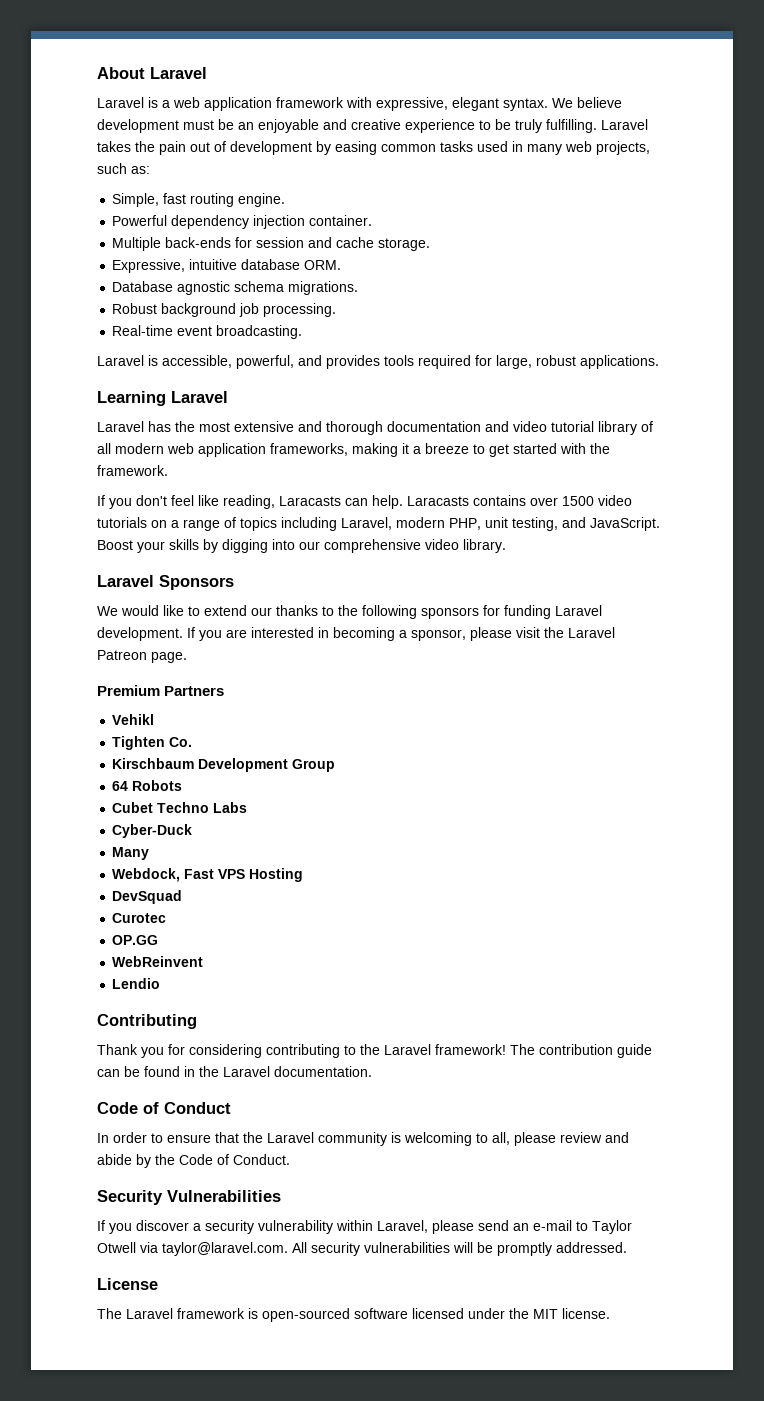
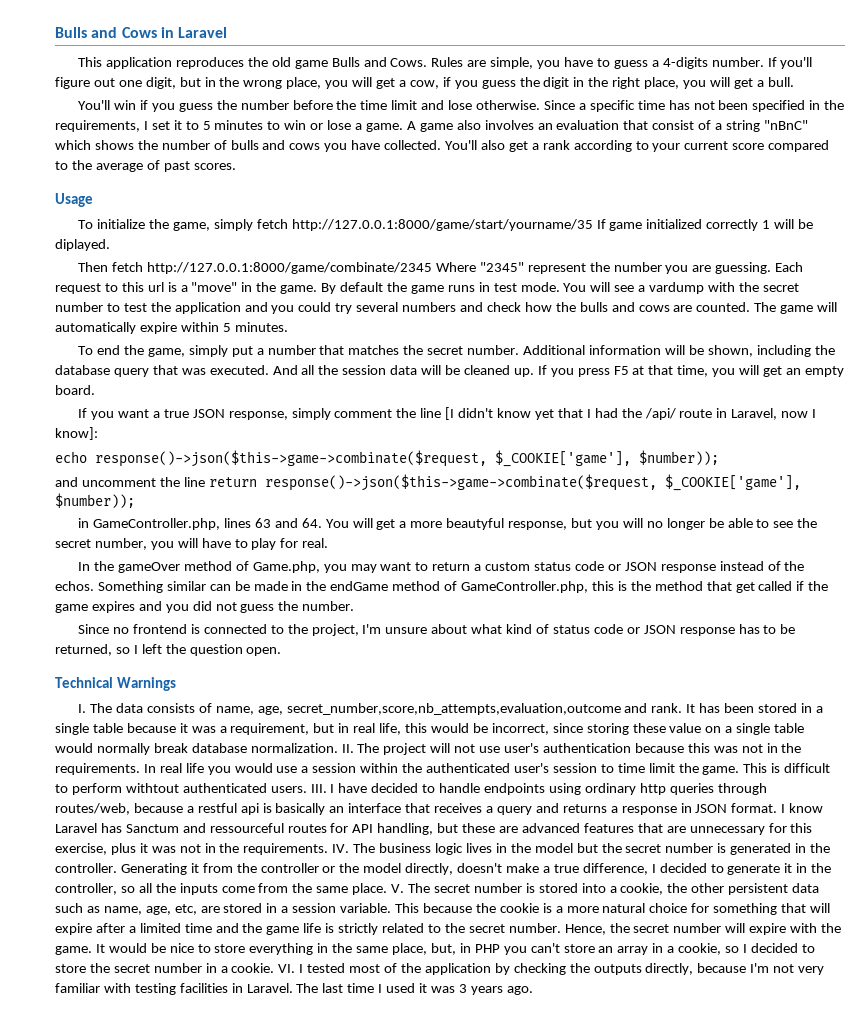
- About Laravel
- Laravel is a web application framework with expressive, elegant syntax. We believe development must be an enjoyable and creative experience to be truly fulfilling. Laravel takes the pain out of development by easing common tasks used in many web projects, such as:
- Simple, fast routing engine.
- Powerful dependency injection container.
- Multiple back-ends for session and cache storage.
- Expressive, intuitive database ORM.
- Database agnostic schema migrations.
- Robust background job processing.
- Real-time event broadcasting.
- Laravel is accessible, powerful, and provides tools required for large, robust applications.
- Learning Laravel
- Laravel has the most extensive and thorough documentation and video tutorial library of all modern web application frameworks, making it a breeze to get started with the framework.
- If you don't feel like reading, Laracasts can help. Laracasts contains over 1500 video tutorials on a range of topics including Laravel, modern PHP, unit testing, and JavaScript. Boost your skills by digging into our comprehensive video library.
- Laravel Sponsors
- We would like to extend our thanks to the following sponsors for funding Laravel development. If you are interested in becoming a sponsor, please visit the Laravel Patreon page.
- Premium Partners
- Vehikl
- Tighten Co.
- Kirschbaum Development Group
- 64 Robots
- Cubet Techno Labs
- Cyber-Duck
- Many
- Webdock, Fast VPS Hosting
- DevSquad
- Curotec
- OP.GG
- WebReinvent
- Lendio
- Contributing
- Thank you for considering contributing to the Laravel framework! The contribution guide can be found in the Laravel documentation.
- Code of Conduct
- In order to ensure that the Laravel community is welcoming to all, please review and abide by the Code of Conduct.
- Security Vulnerabilities
- If you discover a security vulnerability within Laravel, please send an e-mail to Taylor Otwell via taylor@laravel.com. All security vulnerabilities will be promptly addressed.
- License
- The Laravel framework is open-sourced software licensed under the MIT license.
+ Bulls and Cows in Laravel
+ This application reproduces the old game Bulls and Cows. Rules are simple, you have to guess a 4-digits number. If you'll figure out one digit, but in the wrong place, you will get a cow, if you guess the digit in the right place, you will get a bull.
+ You'll win if you guess the number before the time limit and lose otherwise. Since a specific time has not been specified in the requirements, I set it to 5 minutes to win or lose a game. A game also involves an evaluation that consist of a string "nBnC" which shows the number of bulls and cows you have collected. You'll also get a rank according to your current score compared to the average of past scores.
+ Usage
+ To initialize the game, simply fetch http://127.0.0.1:8000/game/start/yourname/35 If game initialized correctly 1 will be diplayed.
+ Then fetch http://127.0.0.1:8000/game/combinate/2345 Where "2345" represent the number you are guessing. Each request to this url is a "move" in the game. By default the game runs in test mode. You will see a vardump with the secret number to test the application and you could try several numbers and check how the bulls and cows are counted. The game will automatically expire within 5 minutes.
+ To end the game, simply put a number that matches the secret number. Additional information will be shown, including the database query that was executed. And all the session data will be cleaned up. If you press F5 at that time, you will get an empty board.
+ If you want a true JSON response, simply comment the line [I didn't know yet that I had the /api/ route in Laravel, now I know]:
+ echo response()->json($this->game->combinate($request, $_COOKIE['game'], $number));
+ and uncomment the line return response()->json($this->game->combinate($request, $_COOKIE['game'], $number));
+ in GameController.php, lines 63 and 64. You will get a more beautyful response, but you will no longer be able to see the secret number, you will have to play for real.
+ In the gameOver method of Game.php, you may want to return a custom status code or JSON response instead of the echos. Something similar can be made in the endGame method of GameController.php, this is the method that get called if the game expires and you did not guess the number.
+ Since no frontend is connected to the project, I'm unsure about what kind of status code or JSON response has to be returned, so I left the question open.
+ Technical Warnings
+ I. The data consists of name, age, secret_number,score,nb_attempts,evaluation,outcome and rank. It has been stored in a single table because it was a requirement, but in real life, this would be incorrect, since storing these value on a single table would normally break database normalization. II. The project will not use user's authentication because this was not in the requirements. In real life you would use a session within the authenticated user's session to time limit the game. This is difficult to perform withtout authenticated users. III. I have decided to handle endpoints using ordinary http queries through routes/web, because a restful api is basically an interface that receives a query and returns a response in JSON format. I know Laravel has Sanctum and ressourceful routes for API handling, but these are advanced features that are unnecessary for this exercise, plus it was not in the requirements. IV. The business logic lives in the model but the secret number is generated in the controller. Generating it from the controller or the model directly, doesn't make a true difference, I decided to generate it in the controller, so all the inputs come from the same place. V. The secret number is stored into a cookie, the other persistent data such as name, age, etc, are stored in a session variable. This because the cookie is a more natural choice for something that will expire after a limited time and the game life is strictly related to the secret number. Hence, the secret number will expire with the game. It would be nice to store everything in the same place, but, in PHP you can't store an array in a cookie, so I decided to store the secret number in a cookie. VI. I tested most of the application by checking the outputs directly, because I'm not very familiar with testing facilities in Laravel. The last time I used it was 3 years ago.

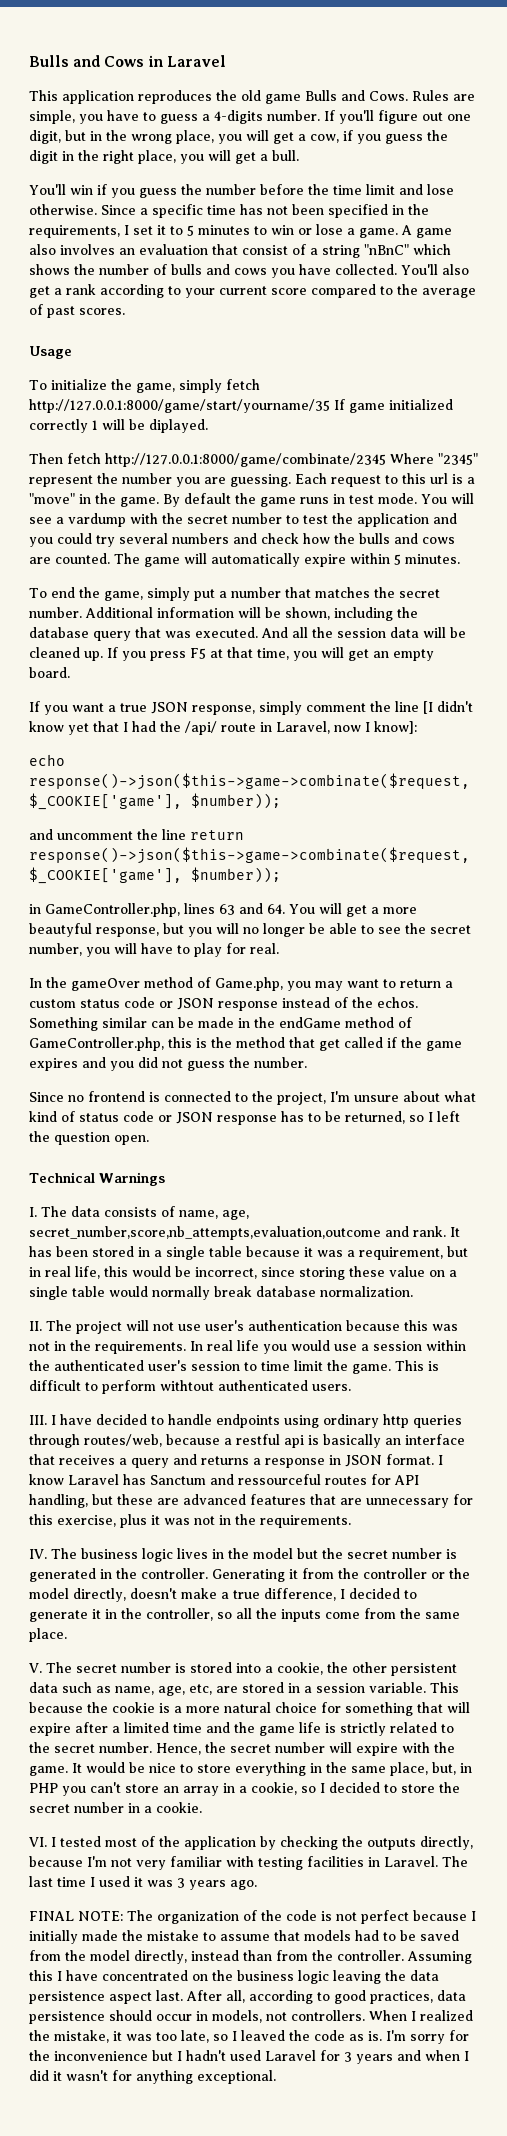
- It has been stored in a single table because it was a requirement, but in real life, this would be incorrect, since storing these value on a single table would normally break database normalization. II. The project will not use user's authentication because this was not in the requirements.
+ It has been stored in a single table because it was a requirement, but in real life, this would be incorrect, since storing these value on a single table would normally break database normalization.
+ II. The project will not use user's authentication because this was not in the requirements.
- This is difficult to perform withtout authenticated users. III. I have decided to handle endpoints using ordinary http queries through routes/web, because a restful api is basically an interface that receives a query and returns a response in JSON format.
+ This is difficult to perform withtout authenticated users.
+ III. I have decided to handle endpoints using ordinary http queries through routes/web, because a restful api is basically an interface that receives a query and returns a response in JSON format.
- I know Laravel has Sanctum and ressourceful routes for API handling, but these are advanced features that are unnecessary for this exercise, plus it was not in the requirements. IV. The business logic lives in the model but the secret number is generated in the controller.
+ I know Laravel has Sanctum and ressourceful routes for API handling, but these are advanced features that are unnecessary for this exercise, plus it was not in the requirements.
+ IV. The business logic lives in the model but the secret number is generated in the controller.
- Generating it from the controller or the model directly, doesn't make a true difference, I decided to generate it in the controller, so all the inputs come from the same place. V. The secret number is stored into a cookie, the other persistent data such as name, age, etc, are stored in a session variable.
+ Generating it from the controller or the model directly, doesn't make a true difference, I decided to generate it in the controller, so all the inputs come from the same place.
+ V. The secret number is stored into a cookie, the other persistent data such as name, age, etc, are stored in a session variable.
- It would be nice to store everything in the same place, but, in PHP you can't store an array in a cookie, so I decided to store the secret number in a cookie. VI. I tested most of the application by checking the outputs directly, because I'm not very familiar with testing facilities in Laravel.
+ It would be nice to store everything in the same place, but, in PHP you can't store an array in a cookie, so I decided to store the secret number in a cookie.
+ VI. I tested most of the application by checking the outputs directly, because I'm not very familiar with testing facilities in Laravel.
+ FINAL NOTE: The organization of the code is not perfect because I initially made the mistake to assume that models had to be saved from the model directly, instead than from the controller. Assuming this I have concentrated on the business logic leaving the data persistence aspect last. After all, according to good practices, data persistence should occur in models, not controllers. When I realized the mistake, it was too late, so I leaved the code as is. I'm sorry for the inconvenience but I hadn't used Laravel for 3 years and when I did it wasn't for anything exceptional.

